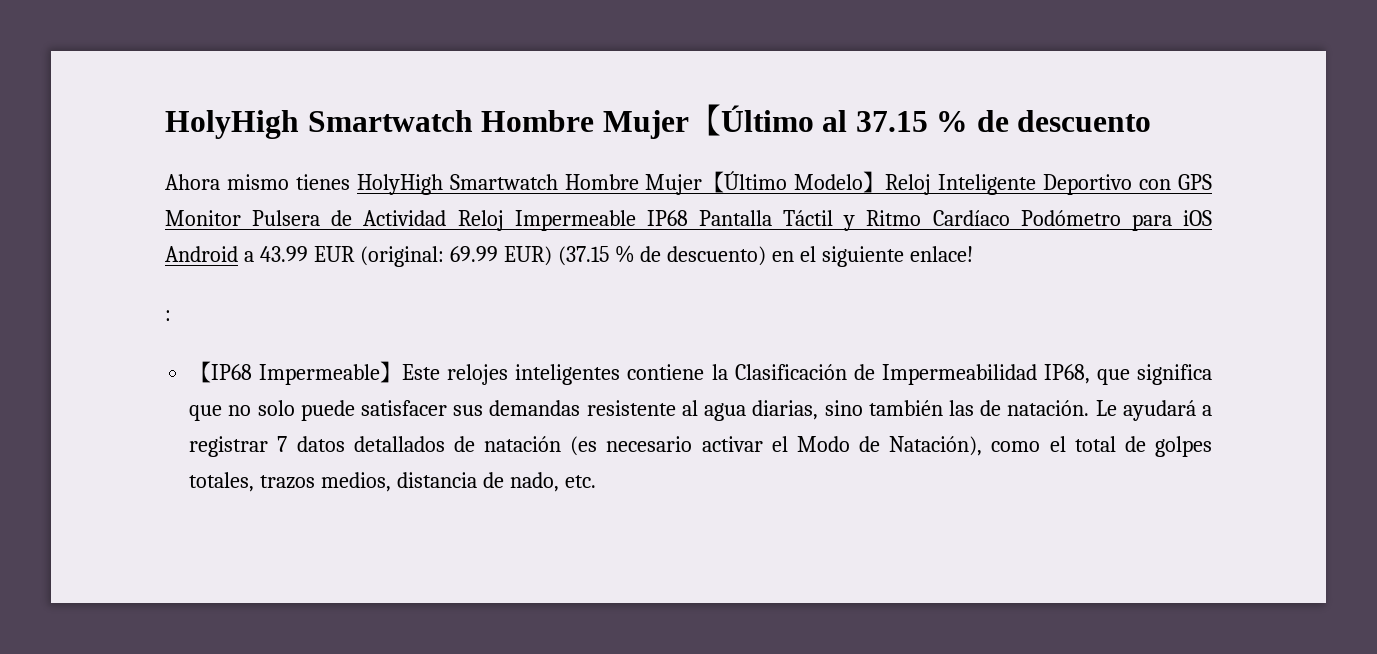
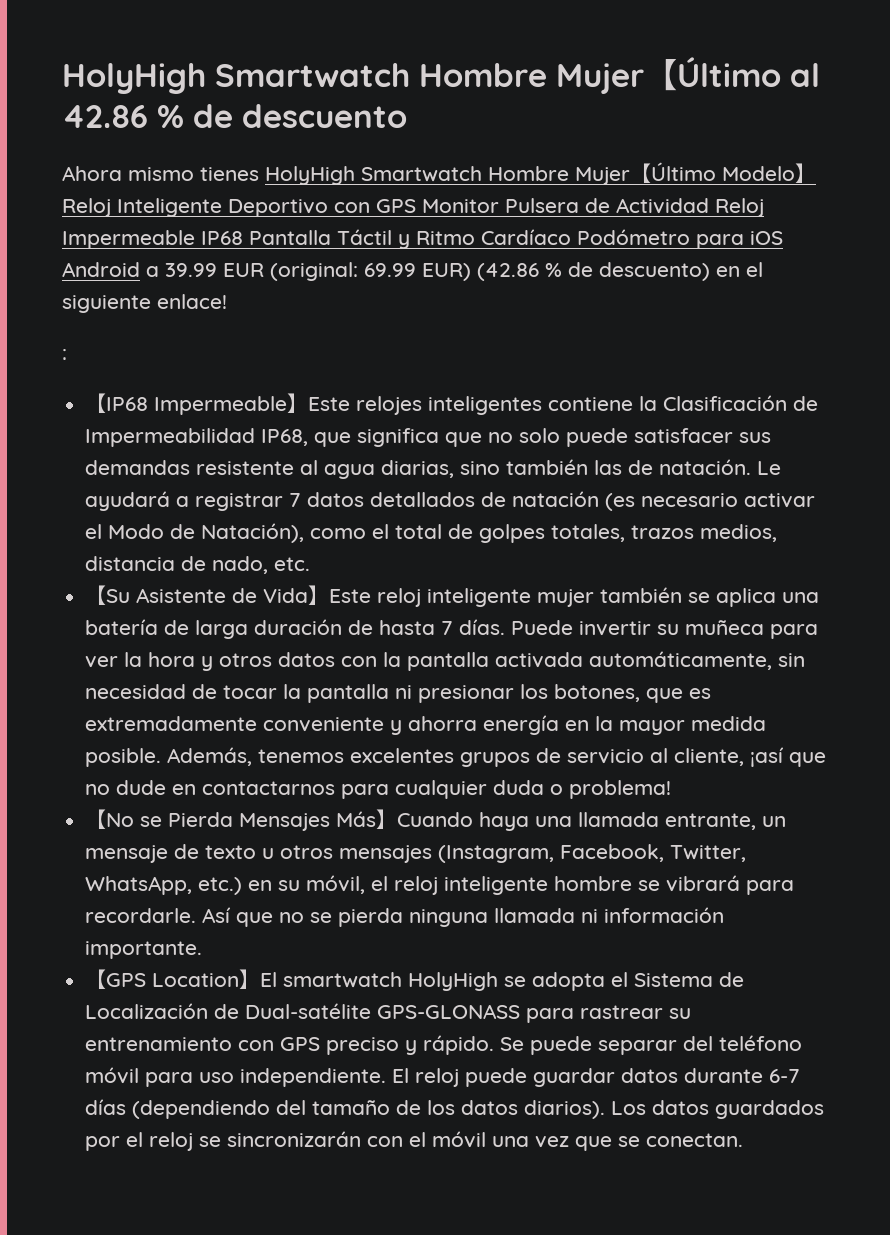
- HolyHigh Smartwatch Hombre Mujer【Último al 37.15 % de descuento
+ HolyHigh Smartwatch Hombre Mujer【Último al 42.86 % de descuento
- Ahora mismo tienes HolyHigh Smartwatch Hombre Mujer【Último Modelo】Reloj Inteligente Deportivo con GPS Monitor Pulsera de Actividad Reloj Impermeable IP68 Pantalla Táctil y Ritmo Cardíaco Podómetro para iOS Android a 43.99 EUR (original: 69.99 EUR) (37.15 % de descuento) en el siguiente enlace!
+ Ahora mismo tienes HolyHigh Smartwatch Hombre Mujer【Último Modelo】Reloj Inteligente Deportivo con GPS Monitor Pulsera de Actividad Reloj Impermeable IP68 Pantalla Táctil y Ritmo Cardíaco Podómetro para iOS Android a 39.99 EUR (original: 69.99 EUR) (42.86 % de descuento) en el siguiente enlace!
+ 【Su Asistente de Vida】Este reloj inteligente mujer también se aplica una batería de larga duración de hasta 7 días. Puede invertir su muñeca para ver la hora y otros datos con la pantalla activada automáticamente, sin necesidad de tocar la pantalla ni presionar los botones, que es extremadamente conveniente y ahorra energía en la mayor medida posible. Además, tenemos excelentes grupos de servicio al cliente, ¡así que no dude en contactarnos para cualquier duda o problema!
+ 【No se Pierda Mensajes Más】Cuando haya una llamada entrante, un mensaje de texto u otros mensajes (Instagram, Facebook, Twitter, WhatsApp, etc.) en su móvil, el reloj inteligente hombre se vibrará para recordarle. Así que no se pierda ninguna llamada ni información importante.
+ 【GPS Location】El smartwatch HolyHigh se adopta el Sistema de Localización de Dual-satélite GPS-GLONASS para rastrear su entrenamiento con GPS preciso y rápido. Se puede separar del teléfono móvil para uso independiente. El reloj puede guardar datos durante 6-7 días (dependiendo del tamaño de los datos diarios). Los datos guardados por el reloj se sincronizarán con el móvil una vez que se conectan.

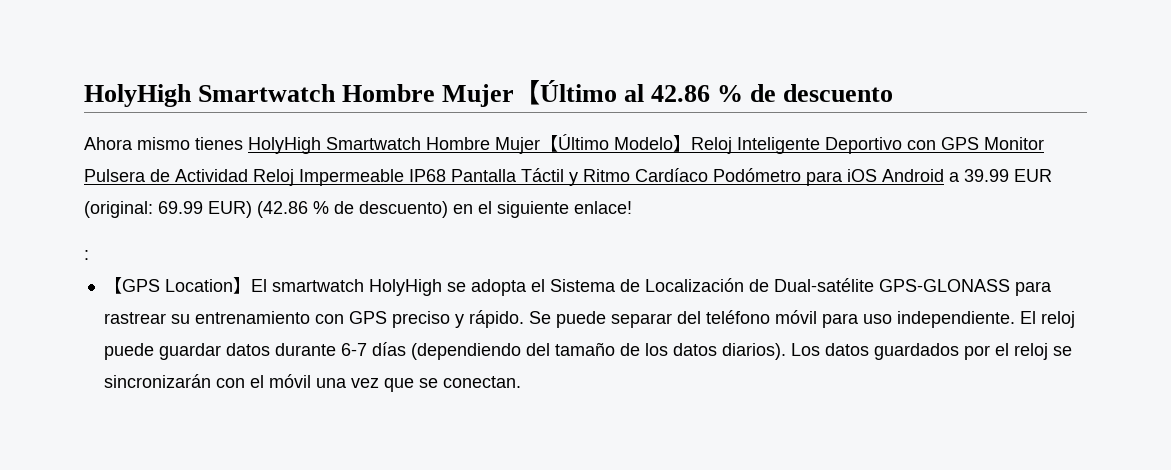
- 【IP68 Impermeable】Este relojes inteligentes contiene la Clasificación de Impermeabilidad IP68, que significa que no solo puede satisfacer sus demandas resistente al agua diarias, sino también las de natación. Le ayudará a registrar 7 datos detallados de natación (es necesario activar el Modo de Natación), como el total de golpes totales, trazos medios, distancia de nado, etc.
- 【Su Asistente de Vida】Este reloj inteligente mujer también se aplica una batería de larga duración de hasta 7 días. Puede invertir su muñeca para ver la hora y otros datos con la pantalla activada automáticamente, sin necesidad de tocar la pantalla ni presionar los botones, que es extremadamente conveniente y ahorra energía en la mayor medida posible. Además, tenemos excelentes grupos de servicio al cliente, ¡así que no dude en contactarnos para cualquier duda o problema!
- 【No se Pierda Mensajes Más】Cuando haya una llamada entrante, un mensaje de texto u otros mensajes (Instagram, Facebook, Twitter, WhatsApp, etc.) en su móvil, el reloj inteligente hombre se vibrará para recordarle. Así que no se pierda ninguna llamada ni información importante.

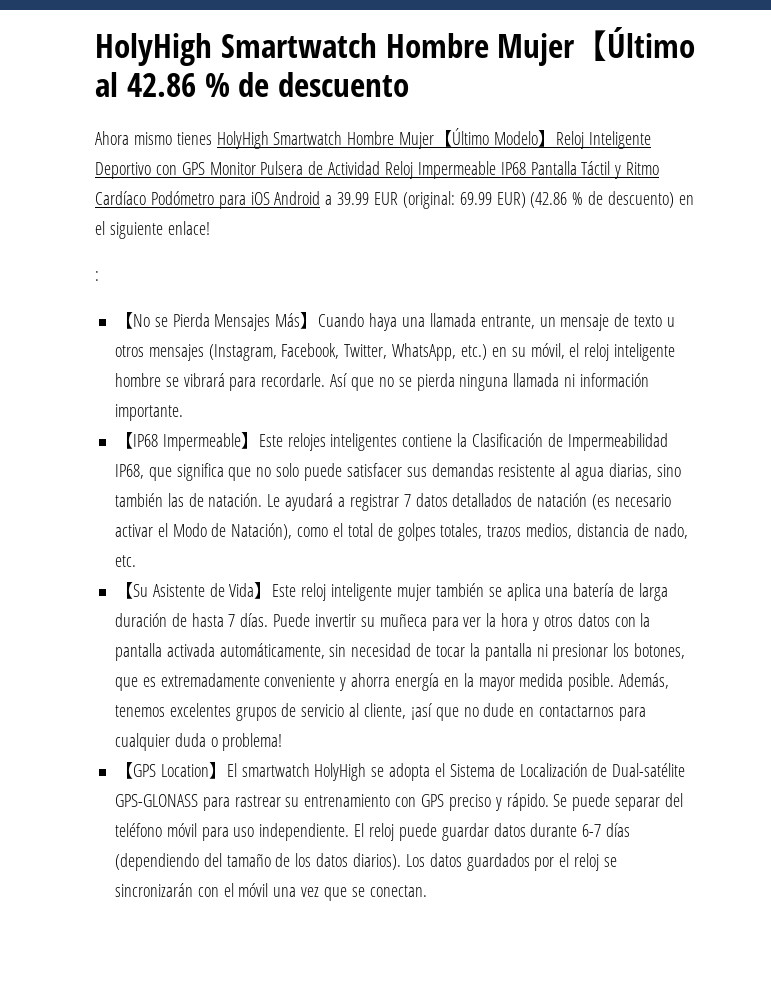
+ 【No se Pierda Mensajes Más】Cuando haya una llamada entrante, un mensaje de texto u otros mensajes (Instagram, Facebook, Twitter, WhatsApp, etc.) en su móvil, el reloj inteligente hombre se vibrará para recordarle. Así que no se pierda ninguna llamada ni información importante.
+ 【IP68 Impermeable】Este relojes inteligentes contiene la Clasificación de Impermeabilidad IP68, que significa que no solo puede satisfacer sus demandas resistente al agua diarias, sino también las de natación. Le ayudará a registrar 7 datos detallados de natación (es necesario activar el Modo de Natación), como el total de golpes totales, trazos medios, distancia de nado, etc.
+ 【Su Asistente de Vida】Este reloj inteligente mujer también se aplica una batería de larga duración de hasta 7 días. Puede invertir su muñeca para ver la hora y otros datos con la pantalla activada automáticamente, sin necesidad de tocar la pantalla ni presionar los botones, que es extremadamente conveniente y ahorra energía en la mayor medida posible. Además, tenemos excelentes grupos de servicio al cliente, ¡así que no dude en contactarnos para cualquier duda o problema!

